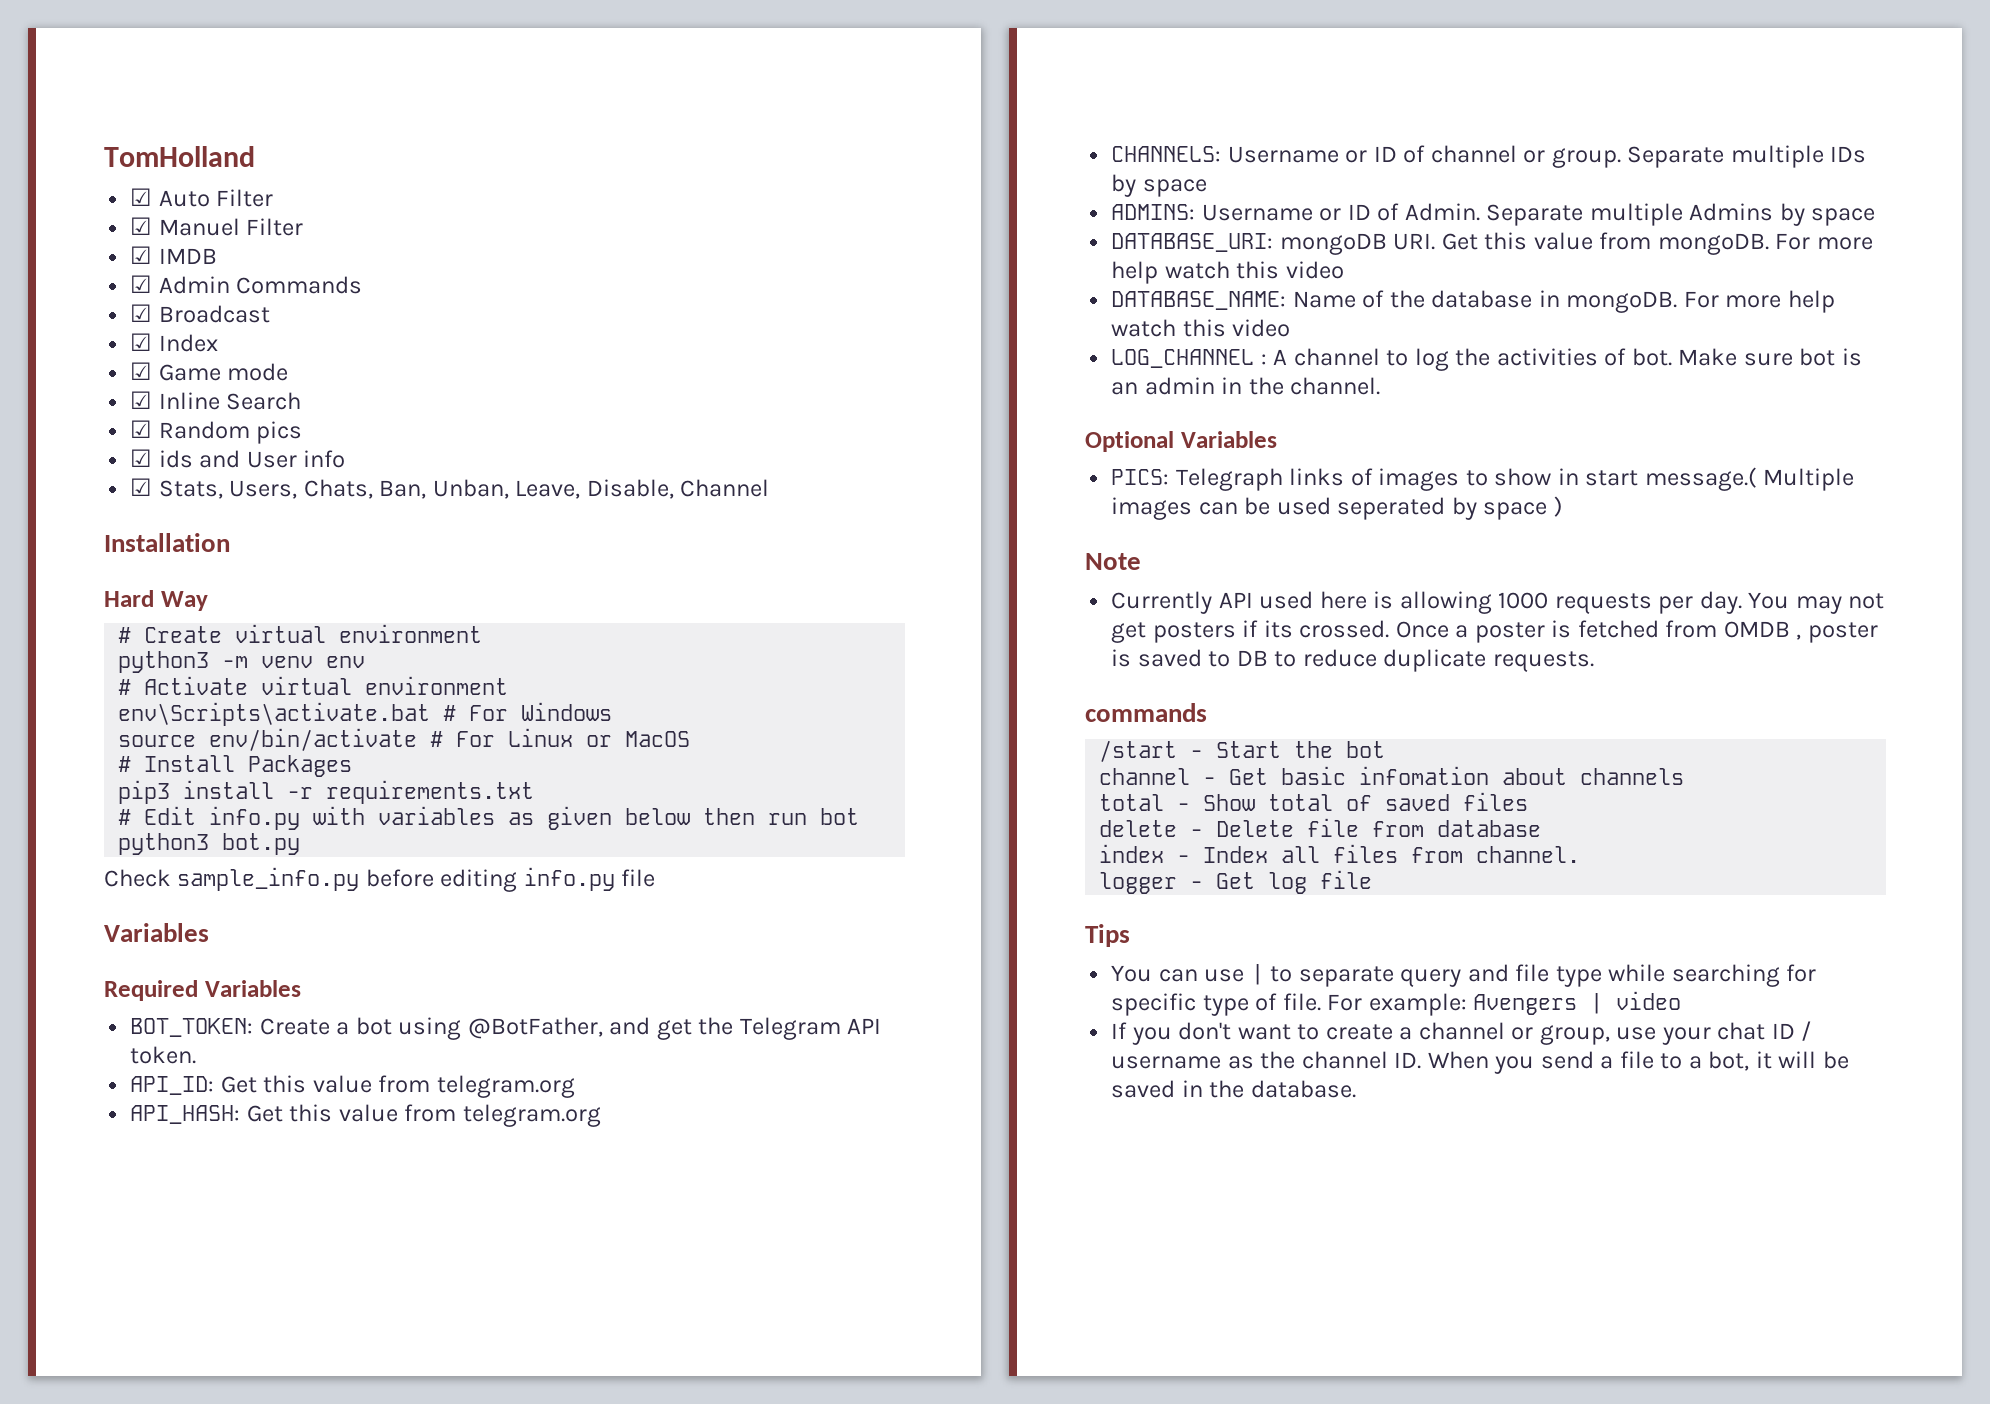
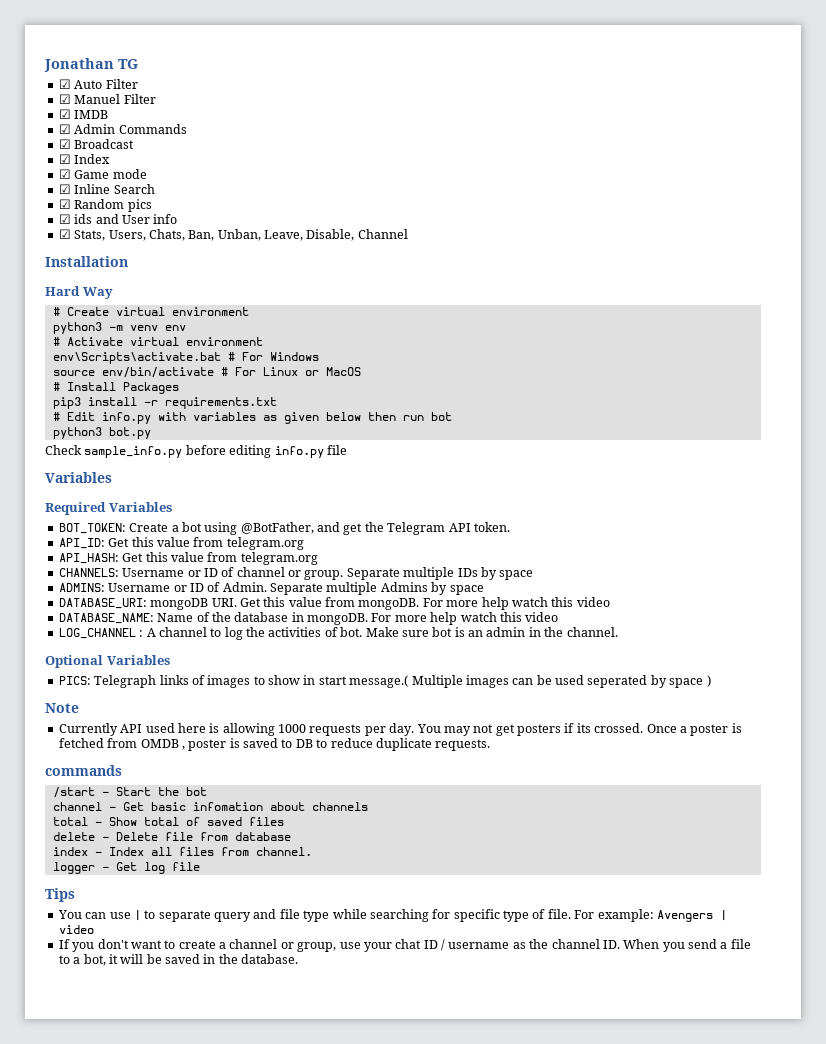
- TomHolland
+ Jonathan TG

